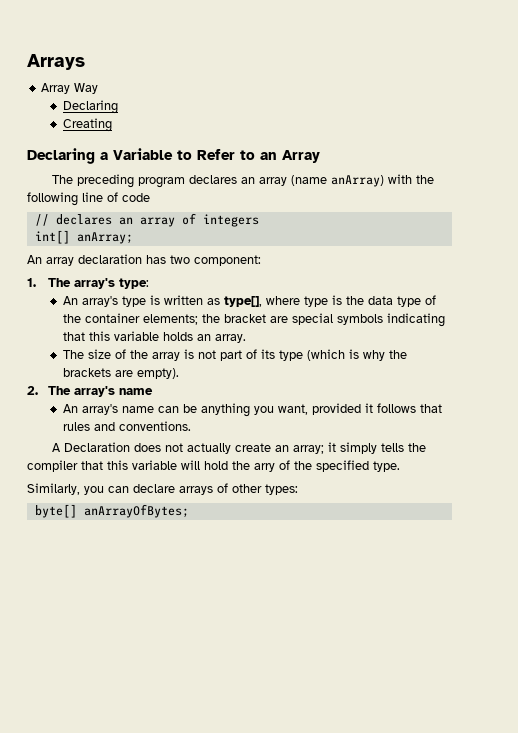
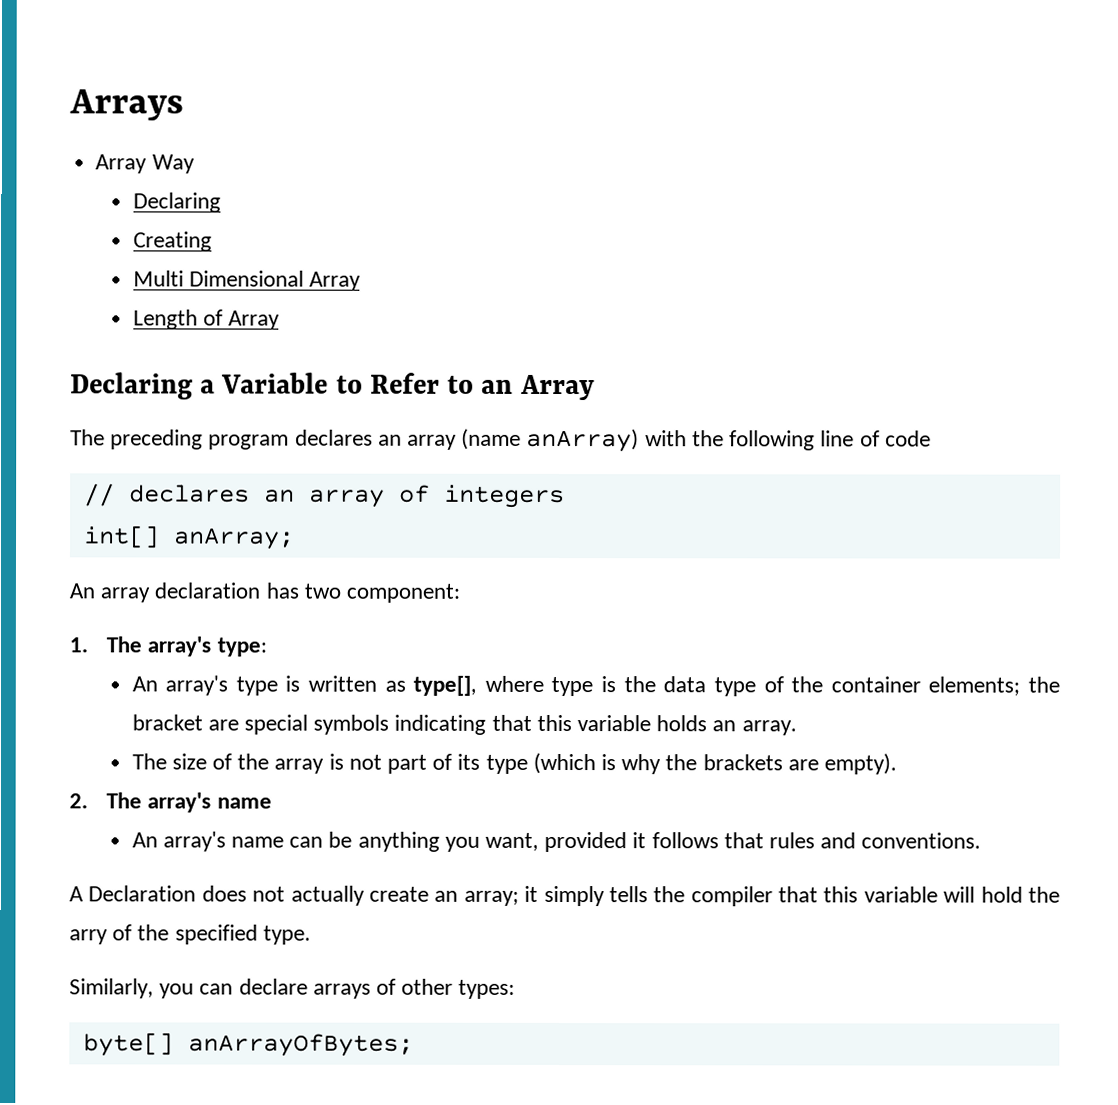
+ Multi Dimensional Array
+ Length of Array

